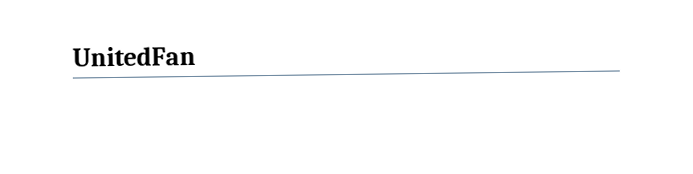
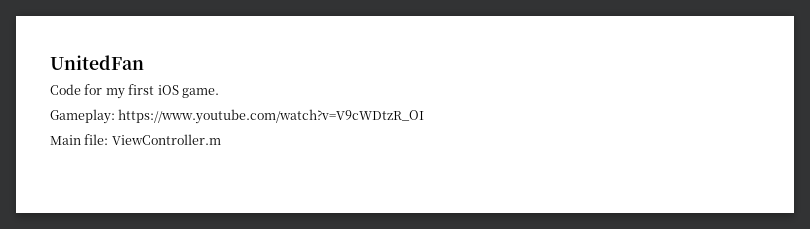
+ Code for my first iOS game.
+ Gameplay: https://www.youtube.com/watch?v=V9cWDtzR_OI
+ Main file: ViewController.m

